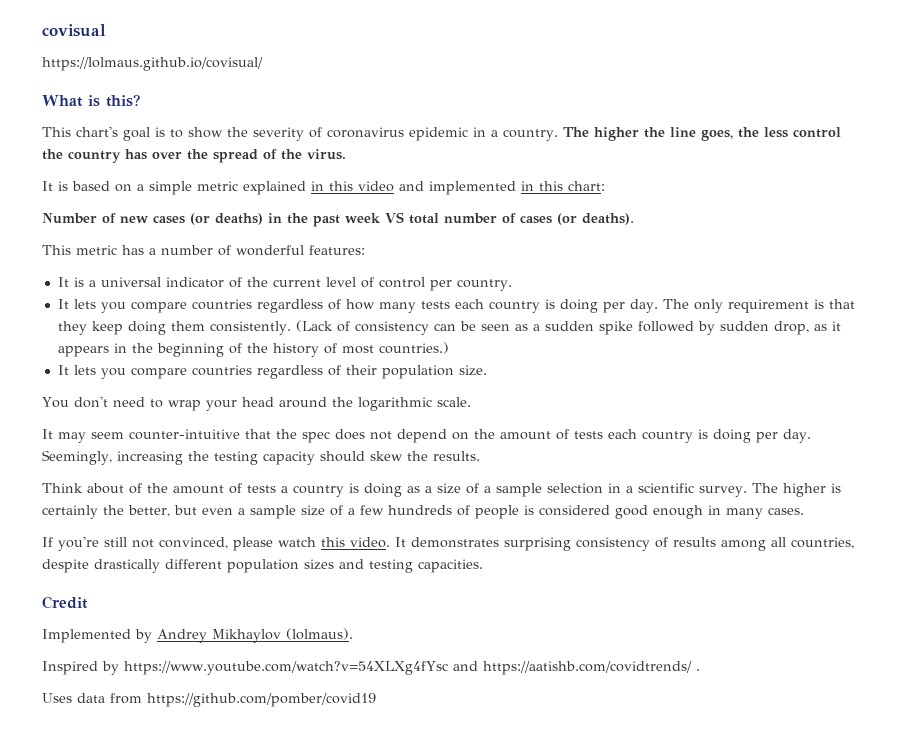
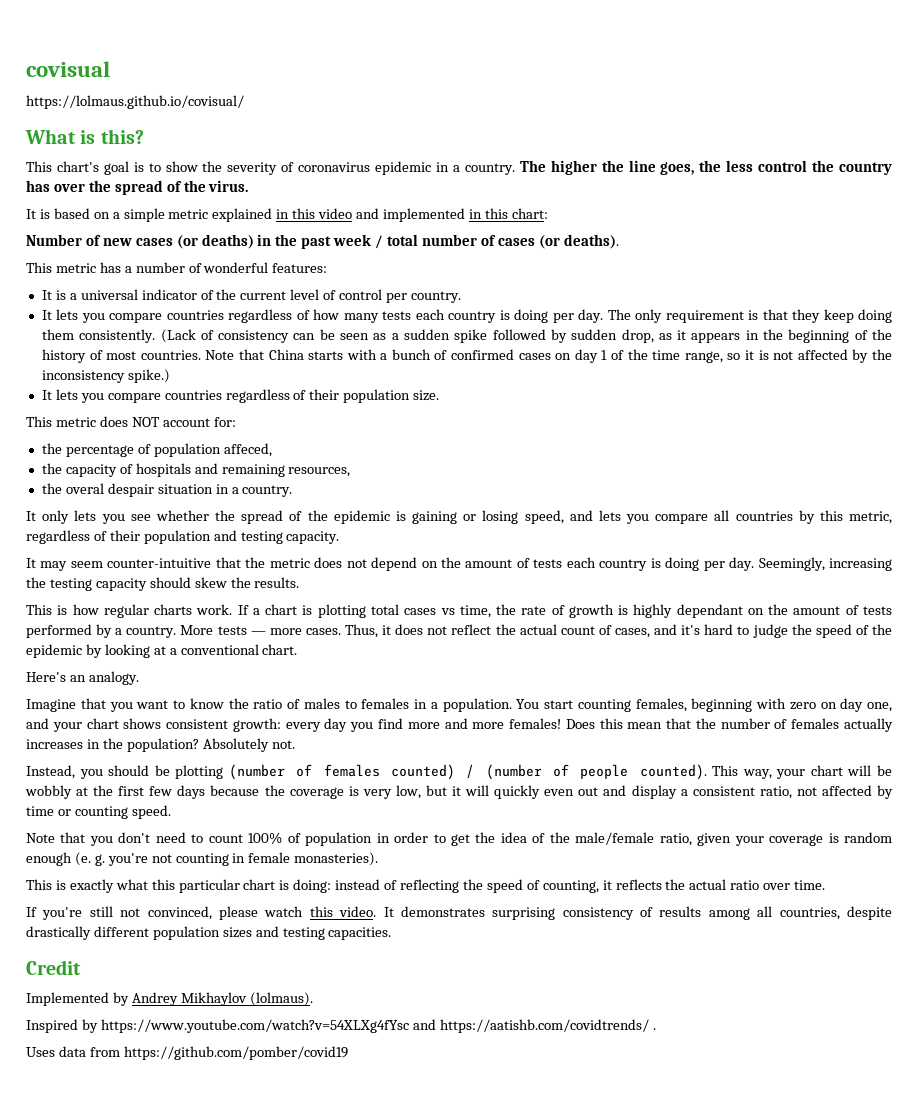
- Number of new cases (or deaths) in the past week VS total number of cases (or deaths).
+ Number of new cases (or deaths) in the past week / total number of cases (or deaths).
- (Lack of consistency can be seen as a sudden spike followed by sudden drop, as it appears in the beginning of the history of most countries.)
+ (Lack of consistency can be seen as a sudden spike followed by sudden drop, as it appears in the beginning of the history of most countries. Note that China starts with a bunch of confirmed cases on day 1 of the time range, so it is not affected by the inconsistency spike.)
- You don't need to wrap your head around the logarithmic scale.
+ This metric does NOT account for:
+ the percentage of population affeced,
+ the capacity of hospitals and remaining resources,
+ the overal despair situation in a country.
+ It only lets you see whether the spread of the epidemic is gaining or losing speed, and lets you compare all countries by this metric, regardless of their population and testing capacity.
- It may seem counter-intuitive that the spec does not depend on the amount of tests each country is doing per day.
+ It may seem counter-intuitive that the metric does not depend on the amount of tests each country is doing per day.
- Think about of the amount of tests a country is doing as a size of a sample selection in a scientific survey. The higher is certainly the better, but even a sample size of a few hundreds of people is considered good enough in many cases.
+ This is how regular charts work. If a chart is plotting total cases vs time, the rate of growth is highly dependant on the amount of tests performed by a country. More tests — more cases. Thus, it does not reflect the actual count of cases, and it's hard to judge the speed of the epidemic by looking at a conventional chart.
+ Here's an analogy.
+ Imagine that you want to know the ratio of males to females in a population. You start counting females, beginning with zero on day one, and your chart shows consistent growth: every day you find more and more females! Does this mean that the number of females actually increases in the population? Absolutely not.
+ Instead, you should be plotting (number of females counted) / (number of people counted). This way, your chart will be wobbly at the first few days because the coverage is very low, but it will quickly even out and display a consistent ratio, not affected by time or counting speed.
+ Note that you don't need to count 100% of population in order to get the idea of the male/female ratio, given your coverage is random enough (e. g. you're not counting in female monasteries).
+ This is exactly what this particular chart is doing: instead of reflecting the speed of counting, it reflects the actual ratio over time.

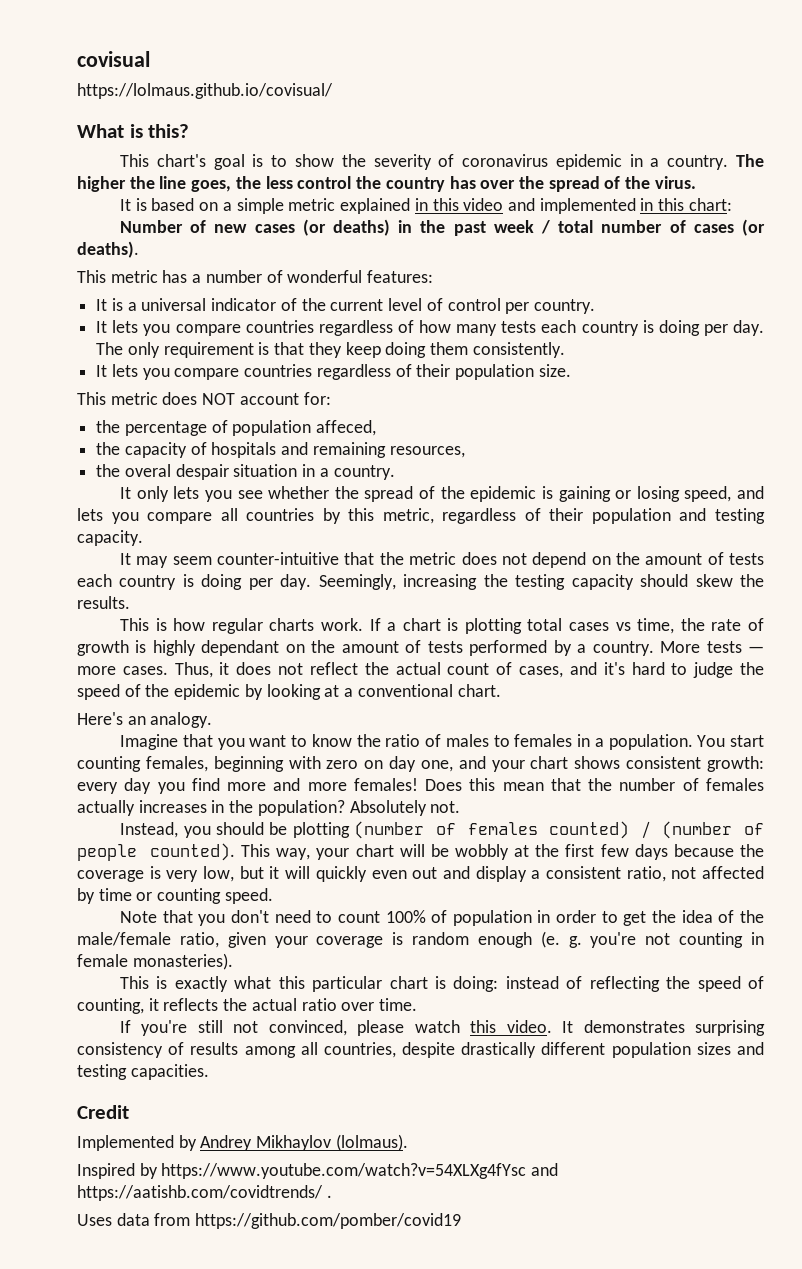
- (Lack of consistency can be seen as a sudden spike followed by sudden drop, as it appears in the beginning of the history of most countries. Note that China starts with a bunch of confirmed cases on day 1 of the time range, so it is not affected by the inconsistency spike.)

